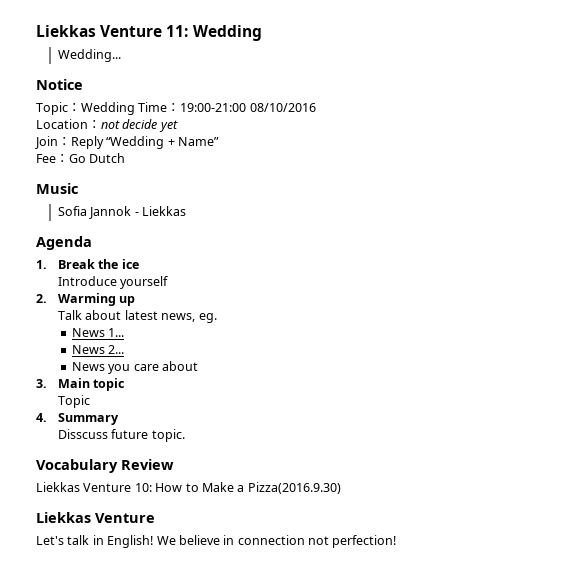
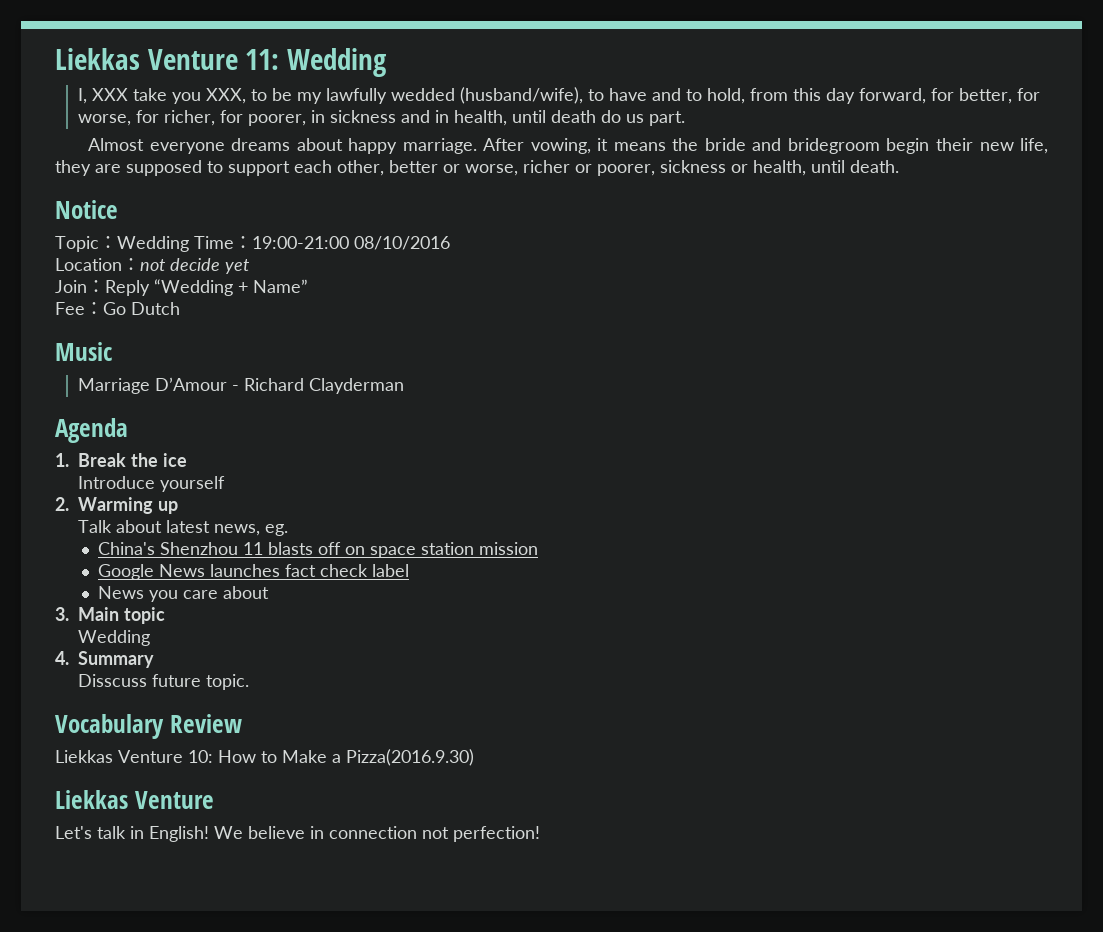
- Wedding...
+ I, XXX take you XXX, to be my lawfully wedded (husband/wife), to have and to hold, from this day forward, for better, for worse, for richer, for poorer, in sickness and in health, until death do us part.
+ Almost everyone dreams about happy marriage. After vowing, it means the bride and bridegroom begin their new life, they are supposed to support each other, better or worse, richer or poorer, sickness or health, until death.
- Sofia Jannok - Liekkas
+ Marriage D’Amour - Richard Clayderman
- News 1...
- News 2...
+ China's Shenzhou 11 blasts off on space station mission
+ Google News launches fact check label
  3. Main topic
- Topic
+ Wedding

